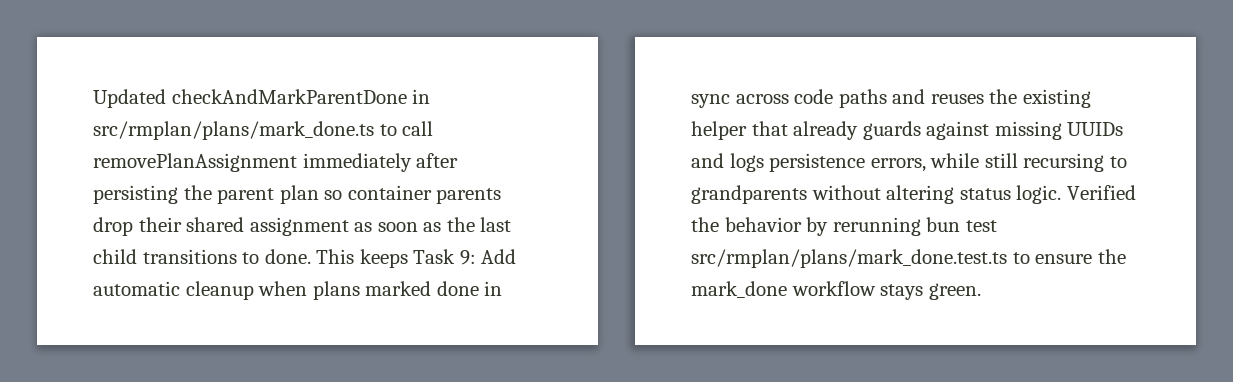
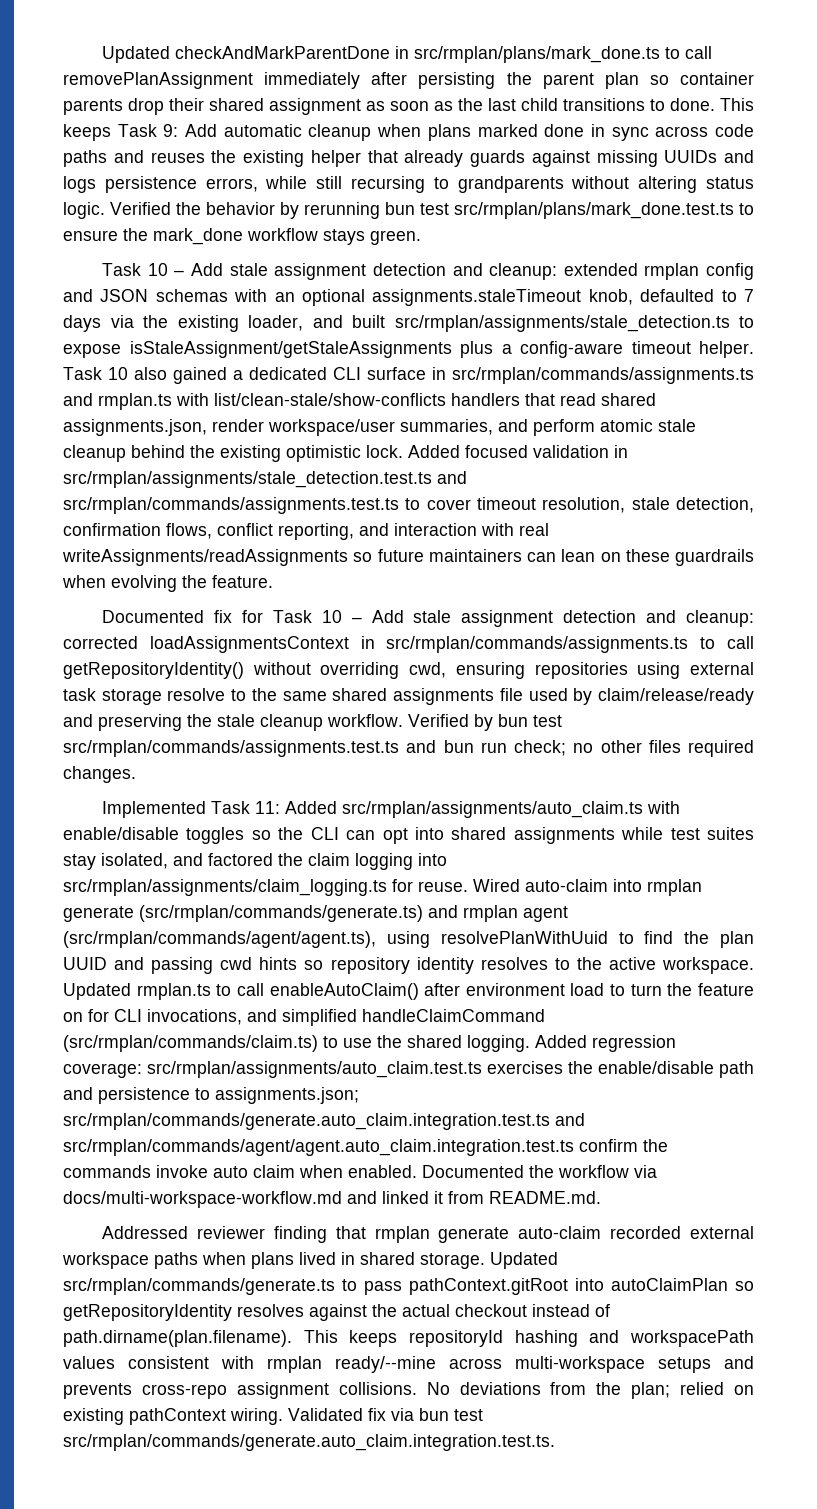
+ Task 10 – Add stale assignment detection and cleanup: extended rmplan config and JSON schemas with an optional assignments.staleTimeout knob, defaulted to 7 days via the existing loader, and built src/rmplan/assignments/stale_detection.ts to expose isStaleAssignment/getStaleAssignments plus a config-aware timeout helper. Task 10 also gained a dedicated CLI surface in src/rmplan/commands/assignments.ts and rmplan.ts with list/clean-stale/show-conflicts handlers that read shared assignments.json, render workspace/user summaries, and perform atomic stale cleanup behind the existing optimistic lock. Added focused validation in src/rmplan/assignments/stale_detection.test.ts and src/rmplan/commands/assignments.test.ts to cover timeout resolution, stale detection, confirmation flows, conflict reporting, and interaction with real writeAssignments/readAssignments so future maintainers can lean on these guardrails when evolving the feature.
+ Documented fix for Task 10 – Add stale assignment detection and cleanup: corrected loadAssignmentsContext in src/rmplan/commands/assignments.ts to call getRepositoryIdentity() without overriding cwd, ensuring repositories using external task storage resolve to the same shared assignments file used by claim/release/ready and preserving the stale cleanup workflow. Verified by bun test src/rmplan/commands/assignments.test.ts and bun run check; no other files required changes.
+ Implemented Task 11: Added src/rmplan/assignments/auto_claim.ts with enable/disable toggles so the CLI can opt into shared assignments while test suites stay isolated, and factored the claim logging into src/rmplan/assignments/claim_logging.ts for reuse. Wired auto-claim into rmplan generate (src/rmplan/commands/generate.ts) and rmplan agent (src/rmplan/commands/agent/agent.ts), using resolvePlanWithUuid to find the plan UUID and passing cwd hints so repository identity resolves to the active workspace. Updated rmplan.ts to call enableAutoClaim() after environment load to turn the feature on for CLI invocations, and simplified handleClaimCommand (src/rmplan/commands/claim.ts) to use the shared logging. Added regression coverage: src/rmplan/assignments/auto_claim.test.ts exercises the enable/disable path and persistence to assignments.json; src/rmplan/commands/generate.auto_claim.integration.test.ts and src/rmplan/commands/agent/agent.auto_claim.integration.test.ts confirm the commands invoke auto claim when enabled. Documented the workflow via docs/multi-workspace-workflow.md and linked it from README.md.
+ Addressed reviewer finding that rmplan generate auto-claim recorded external workspace paths when plans lived in shared storage. Updated src/rmplan/commands/generate.ts to pass pathContext.gitRoot into autoClaimPlan so getRepositoryIdentity resolves against the actual checkout instead of path.dirname(plan.filename). This keeps repositoryId hashing and workspacePath values consistent with rmplan ready/--mine across multi-workspace setups and prevents cross-repo assignment collisions. No deviations from the plan; relied on existing pathContext wiring. Validated fix via bun test src/rmplan/commands/generate.auto_claim.integration.test.ts.

